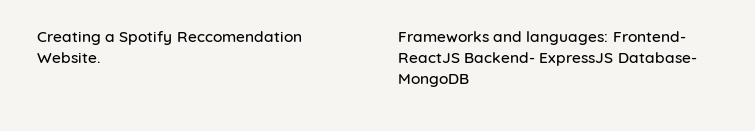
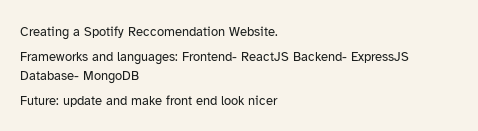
+ Future: update and make front end look nicer

